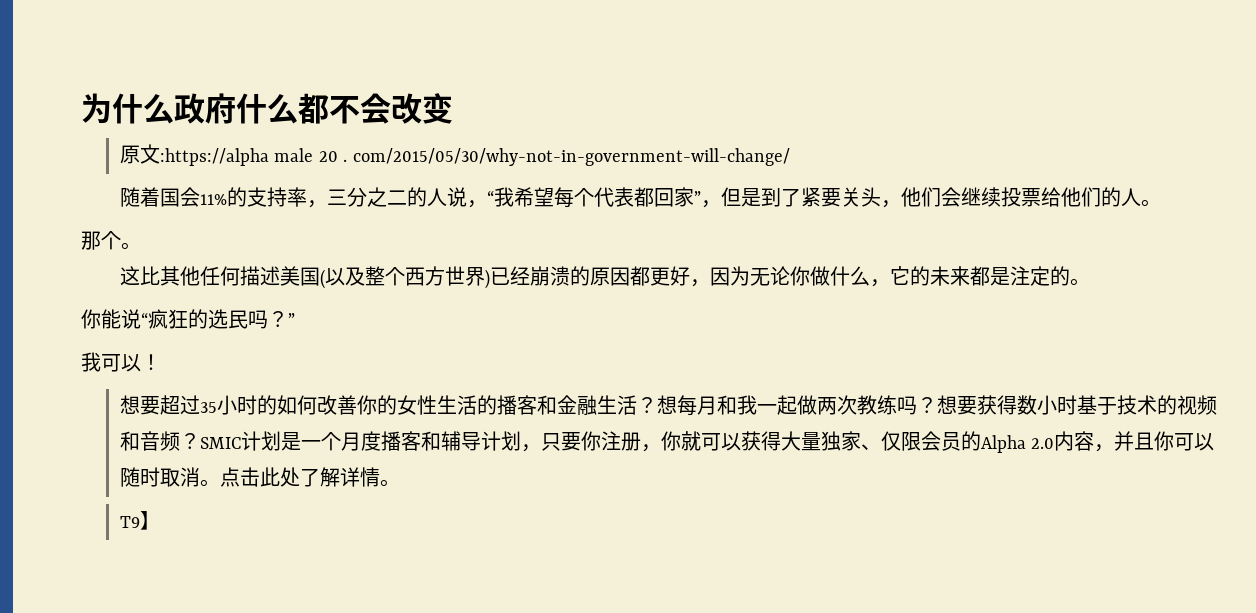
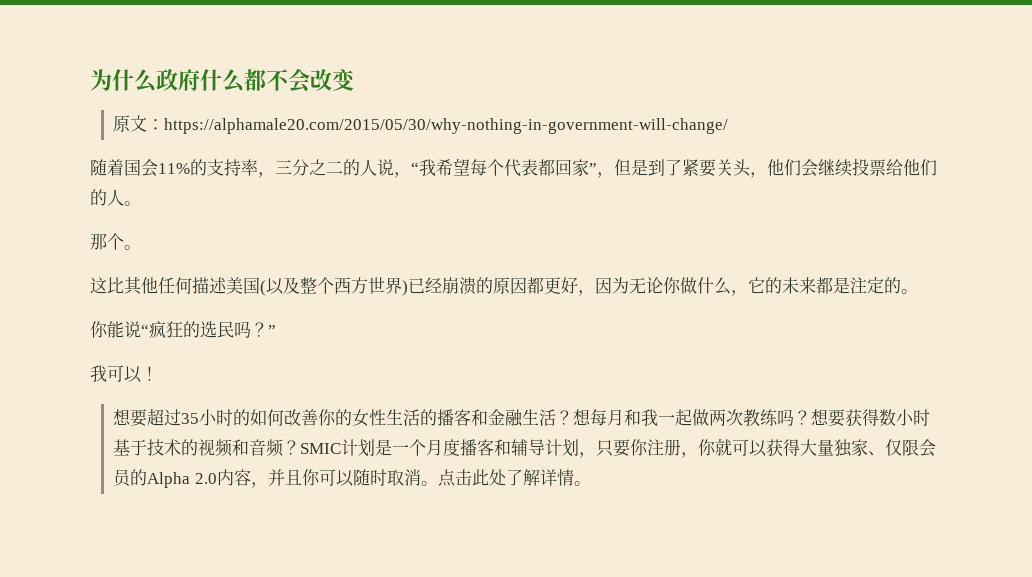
- 原文:https://alpha male 20 . com/2015/05/30/why-not-in-government-will-change/
+ 原文：https://alphamale20.com/2015/05/30/why-nothing-in-government-will-change/
- T9】

